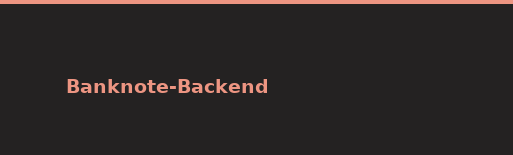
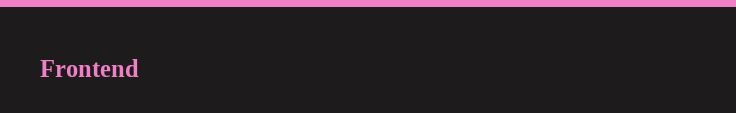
- Banknote-Backend
+ Frontend

